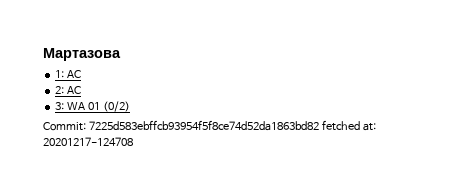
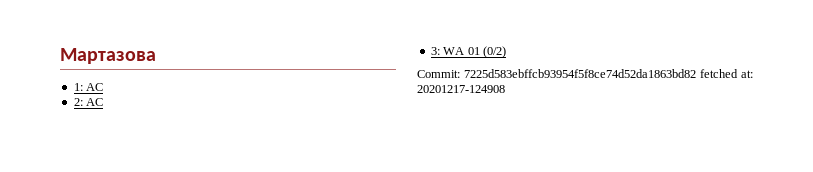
- Commit: 7225d583ebffcb93954f5f8ce74d52da1863bd82 fetched at: 20201217-124708
+ Commit: 7225d583ebffcb93954f5f8ce74d52da1863bd82 fetched at: 20201217-124908

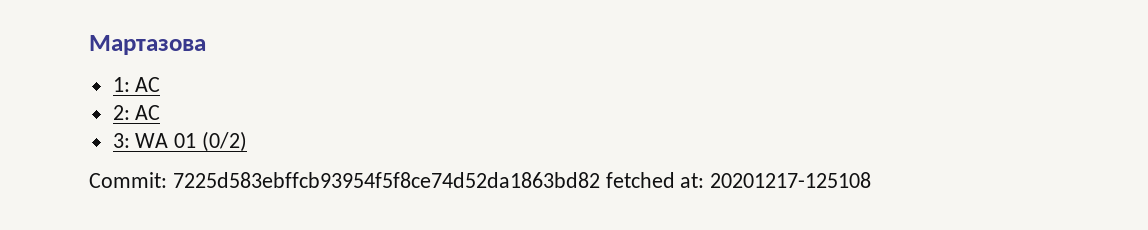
- Commit: 7225d583ebffcb93954f5f8ce74d52da1863bd82 fetched at: 20201217-124908
+ Commit: 7225d583ebffcb93954f5f8ce74d52da1863bd82 fetched at: 20201217-125108

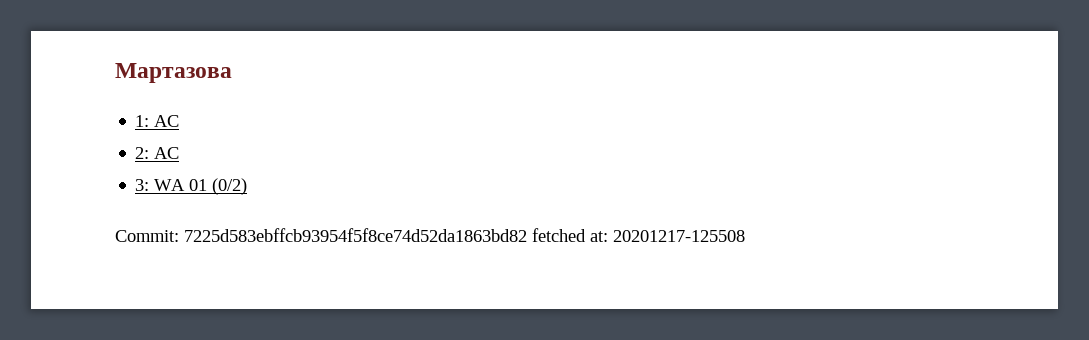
- Commit: 7225d583ebffcb93954f5f8ce74d52da1863bd82 fetched at: 20201217-125108
+ Commit: 7225d583ebffcb93954f5f8ce74d52da1863bd82 fetched at: 20201217-125508

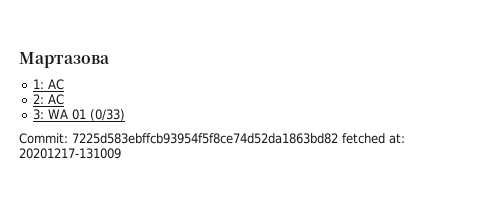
- 3: WA 01 (0/2)
+ 3: WA 01 (0/33)
- Commit: 7225d583ebffcb93954f5f8ce74d52da1863bd82 fetched at: 20201217-125508
+ Commit: 7225d583ebffcb93954f5f8ce74d52da1863bd82 fetched at: 20201217-131009

